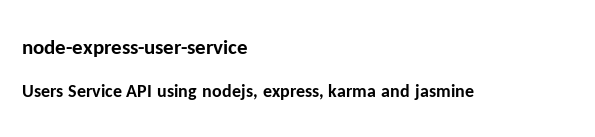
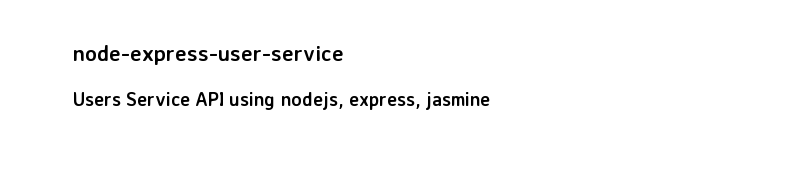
- Users Service API using nodejs, express, karma and jasmine
+ Users Service API using nodejs, express, jasmine

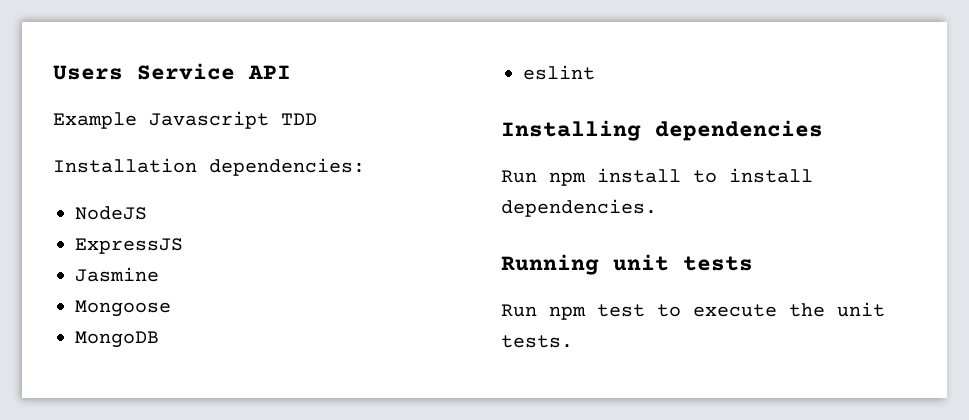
- node-express-user-service
- Users Service API using nodejs, express, jasmine
+ Users Service API
+ Example Javascript TDD
+ Installation dependencies:
+ NodeJS
+ ExpressJS
+ Jasmine
+ Mongoose
+ MongoDB
+ eslint
+ Installing dependencies
+ Run npm install to install dependencies.
+ Running unit tests
+ Run npm test to execute the unit tests.

